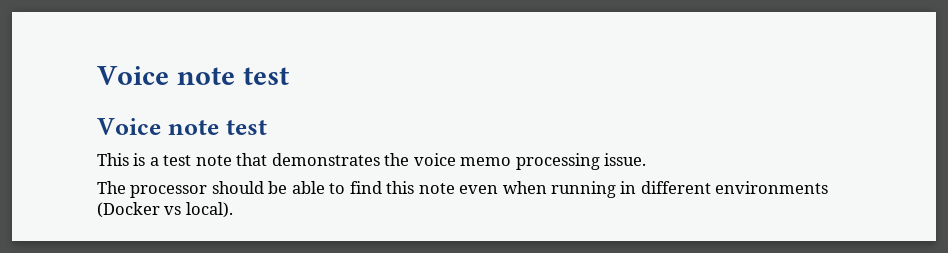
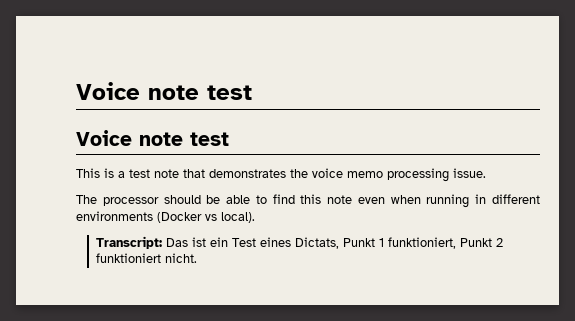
+ Transcript: Das ist ein Test eines Dictats, Punkt 1 funktioniert, Punkt 2 funktioniert nicht.

